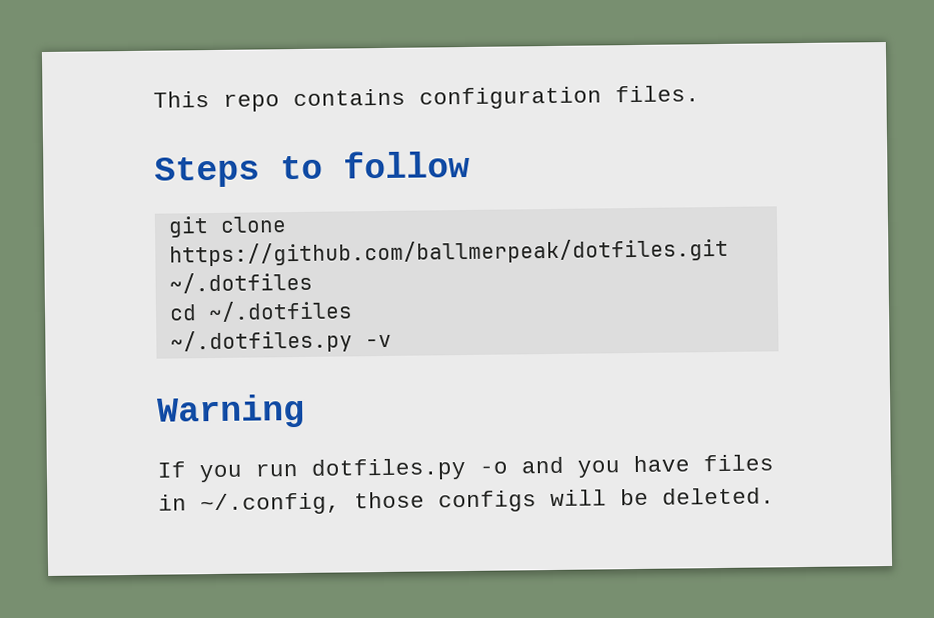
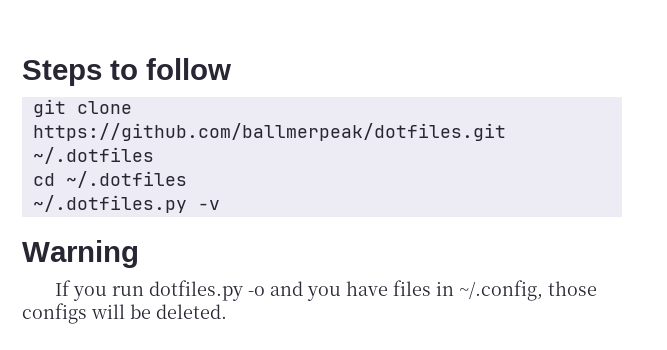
- This repo contains configuration files.

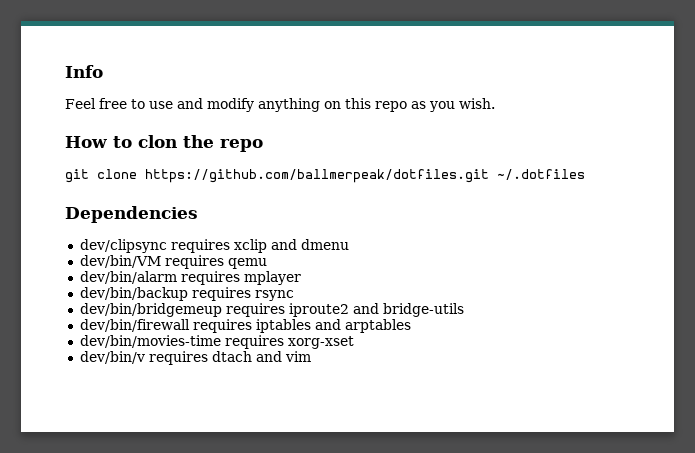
- Steps to follow
+ Info
+ Feel free to use and modify anything on this repo as you wish.
+ How to clon the repo
  git clone https://github.com/ballmerpeak/dotfiles.git ~/.dotfiles
- cd ~/.dotfiles
- ~/.dotfiles.py -v
- Warning
- If you run dotfiles.py -o and you have files in ~/.config, those configs will be deleted.
+ Dependencies
+ dev/clipsync requires xclip and dmenu
+ dev/bin/VM requires qemu
+ dev/bin/alarm requires mplayer
+ dev/bin/backup requires rsync
+ dev/bin/bridgemeup requires iproute2 and bridge-utils
+ dev/bin/firewall requires iptables and arptables
+ dev/bin/movies-time requires xorg-xset
+ dev/bin/v requires dtach and vim

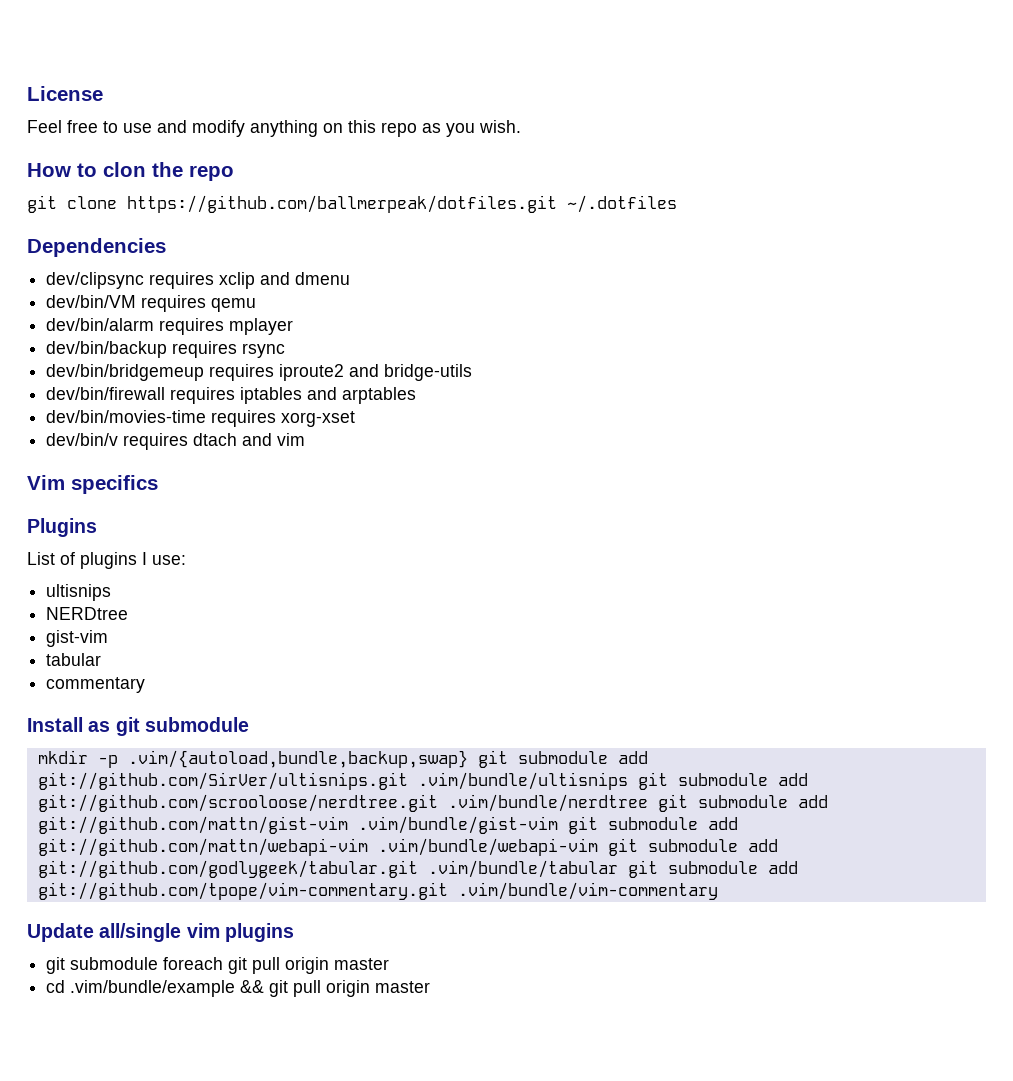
- Info
+ License
+ Vim specifics
+ Plugins
+ List of plugins I use:
+ ultisnips
+ NERDtree
+ gist-vim
+ tabular
+ commentary
+ Install as git submodule
+ mkdir -p .vim/{autoload,bundle,backup,swap} git submodule add git://github.com/SirVer/ultisnips.git .vim/bundle/ultisnips git submodule add git://github.com/scrooloose/nerdtree.git .vim/bundle/nerdtree git submodule add git://github.com/mattn/gist-vim .vim/bundle/gist-vim git submodule add git://github.com/mattn/webapi-vim .vim/bundle/webapi-vim git submodule add git://github.com/godlygeek/tabular.git .vim/bundle/tabular git submodule add git://github.com/tpope/vim-commentary.git .vim/bundle/vim-commentary
+ Update all/single vim plugins
+ git submodule foreach git pull origin master
+ cd .vim/bundle/example && git pull origin master

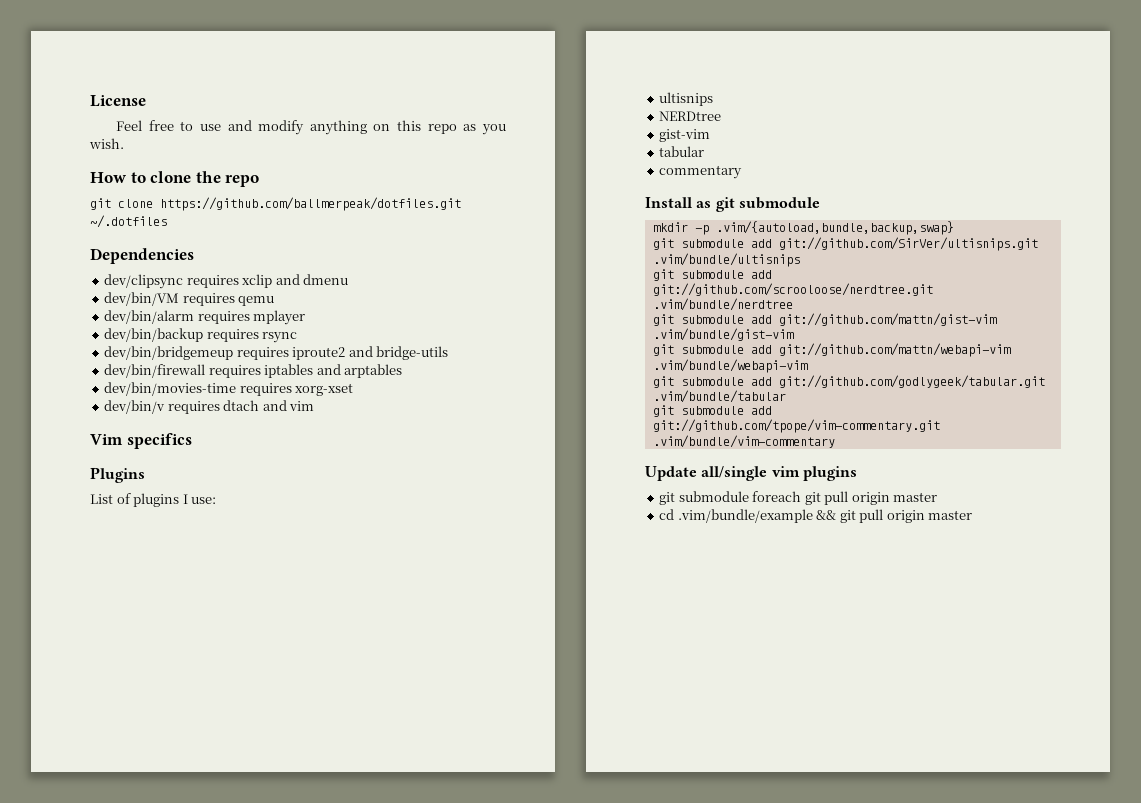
- How to clon the repo
+ How to clone the repo
- mkdir -p .vim/{autoload,bundle,backup,swap} git submodule add git://github.com/SirVer/ultisnips.git .vim/bundle/ultisnips git submodule add git://github.com/scrooloose/nerdtree.git .vim/bundle/nerdtree git submodule add git://github.com/mattn/gist-vim .vim/bundle/gist-vim git submodule add git://github.com/mattn/webapi-vim .vim/bundle/webapi-vim git submodule add git://github.com/godlygeek/tabular.git .vim/bundle/tabular git submodule add git://github.com/tpope/vim-commentary.git .vim/bundle/vim-commentary
+ mkdir -p .vim/{autoload,bundle,backup,swap}
+ git submodule add git://github.com/SirVer/ultisnips.git .vim/bundle/ultisnips
+ git submodule add git://github.com/scrooloose/nerdtree.git .vim/bundle/nerdtree
+ git submodule add git://github.com/mattn/gist-vim .vim/bundle/gist-vim
+ git submodule add git://github.com/mattn/webapi-vim .vim/bundle/webapi-vim
+ git submodule add git://github.com/godlygeek/tabular.git .vim/bundle/tabular
+ git submodule add git://github.com/tpope/vim-commentary.git .vim/bundle/vim-commentary

